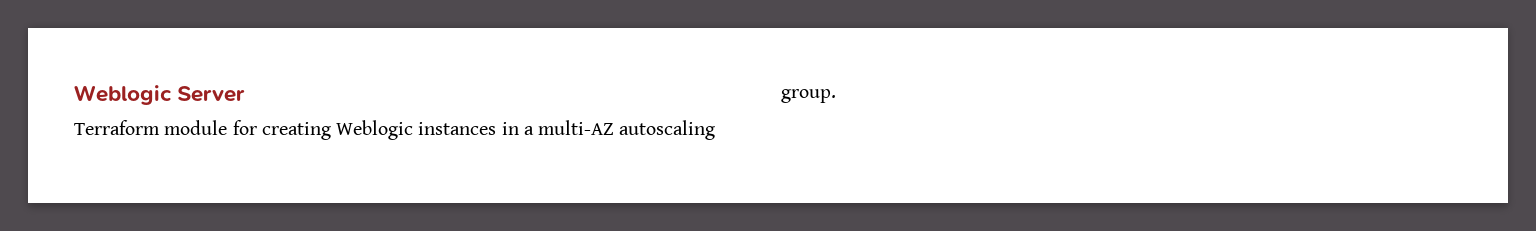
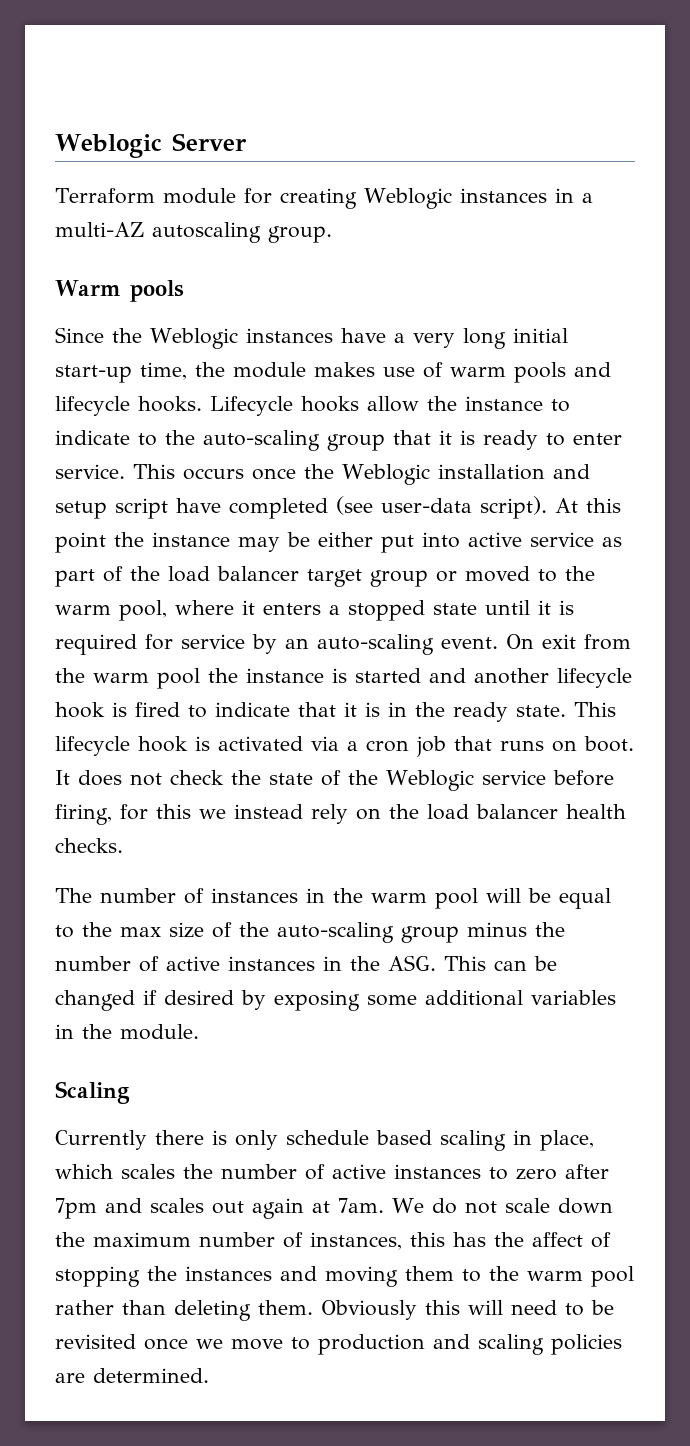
+ Warm pools
+ Since the Weblogic instances have a very long initial start-up time, the module makes use of warm pools and lifecycle hooks. Lifecycle hooks allow the instance to indicate to the auto-scaling group that it is ready to enter service. This occurs once the Weblogic installation and setup script have completed (see user-data script). At this point the instance may be either put into active service as part of the load balancer target group or moved to the warm pool, where it enters a stopped state until it is required for service by an auto-scaling event. On exit from the warm pool the instance is started and another lifecycle hook is fired to indicate that it is in the ready state. This lifecycle hook is activated via a cron job that runs on boot. It does not check the state of the Weblogic service before firing, for this we instead rely on the load balancer health checks.
+ The number of instances in the warm pool will be equal to the max size of the auto-scaling group minus the number of active instances in the ASG. This can be changed if desired by exposing some additional variables in the module.
+ Scaling
+ Currently there is only schedule based scaling in place, which scales the number of active instances to zero after 7pm and scales out again at 7am. We do not scale down the maximum number of instances, this has the affect of stopping the instances and moving them to the warm pool rather than deleting them. Obviously this will need to be revisited once we move to production and scaling policies are determined.

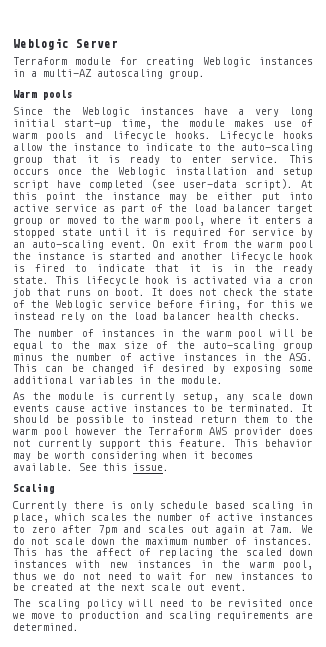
+ As the module is currently setup, any scale down events cause active instances to be terminated. It should be possible to instead return them to the warm pool however the Terraform AWS provider does not currently support this feature. This behavior may be worth considering when it becomes available. See this issue.
- We do not scale down the maximum number of instances, this has the affect of stopping the instances and moving them to the warm pool rather than deleting them. Obviously this will need to be revisited once we move to production and scaling policies are determined.
+ We do not scale down the maximum number of instances. This has the affect of replacing the scaled down instances with new instances in the warm pool, thus we do not need to wait for new instances to be created at the next scale out event.
+ The scaling policy will need to be revisited once we move to production and scaling requirements are determined.

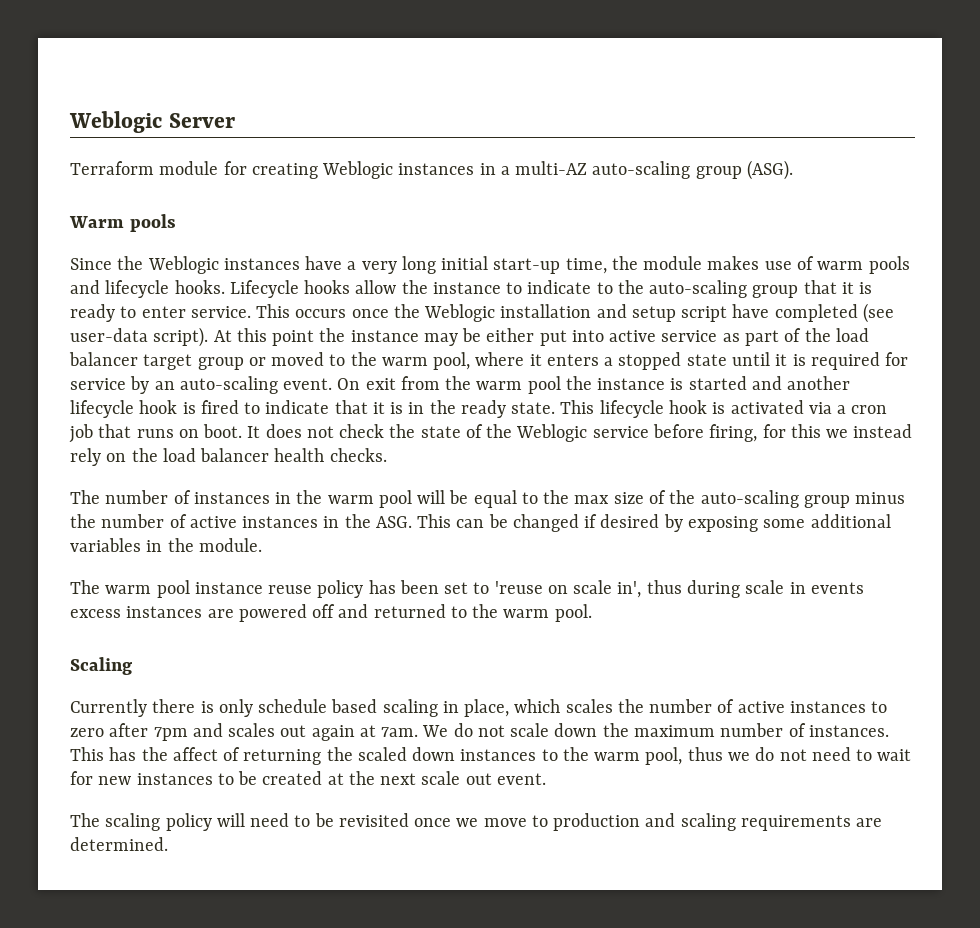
- Terraform module for creating Weblogic instances in a multi-AZ autoscaling group.
+ Terraform module for creating Weblogic instances in a multi-AZ auto-scaling group (ASG).
- As the module is currently setup, any scale down events cause active instances to be terminated. It should be possible to instead return them to the warm pool however the Terraform AWS provider does not currently support this feature. This behavior may be worth considering when it becomes available. See this issue.
+ The warm pool instance reuse policy has been set to 'reuse on scale in', thus during scale in events excess instances are powered off and returned to the warm pool.
- This has the affect of replacing the scaled down instances with new instances in the warm pool, thus we do not need to wait for new instances to be created at the next scale out event.
+ This has the affect of returning the scaled down instances to the warm pool, thus we do not need to wait for new instances to be created at the next scale out event.

